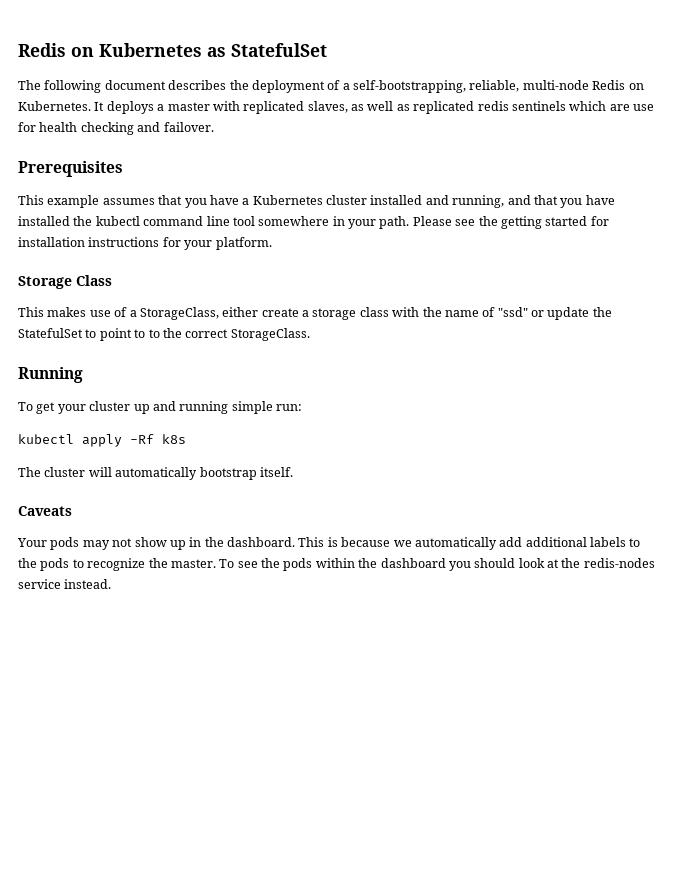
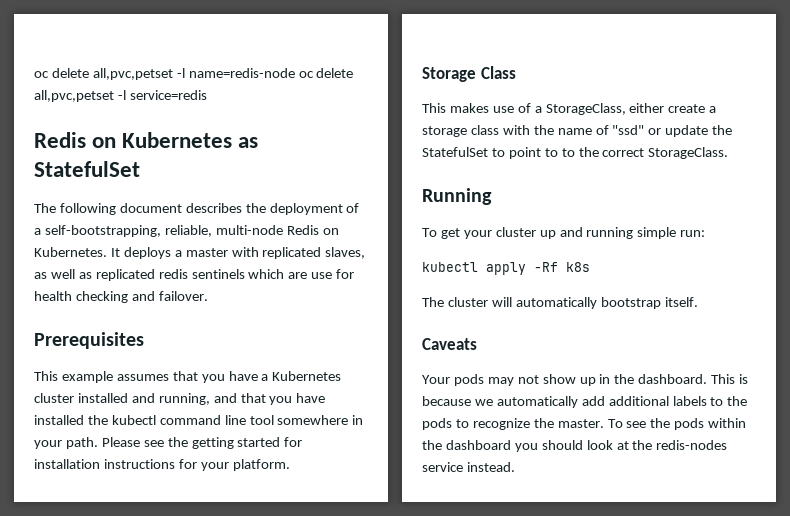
+ oc delete all,pvc,petset -l name=redis-node oc delete all,pvc,petset -l service=redis

